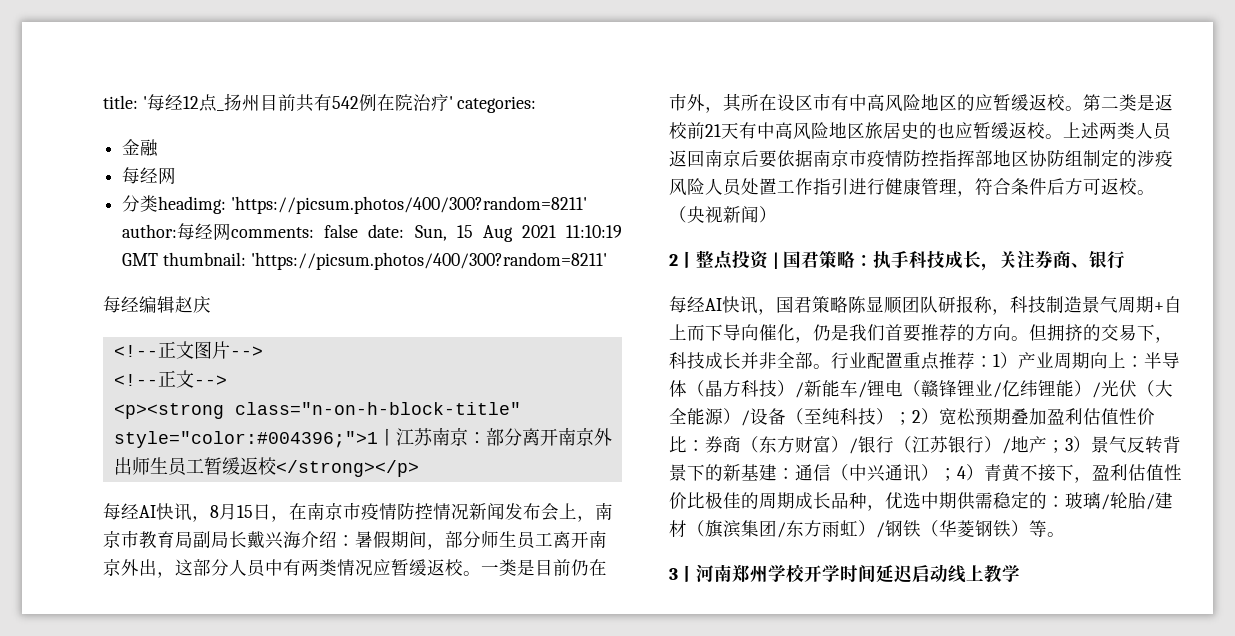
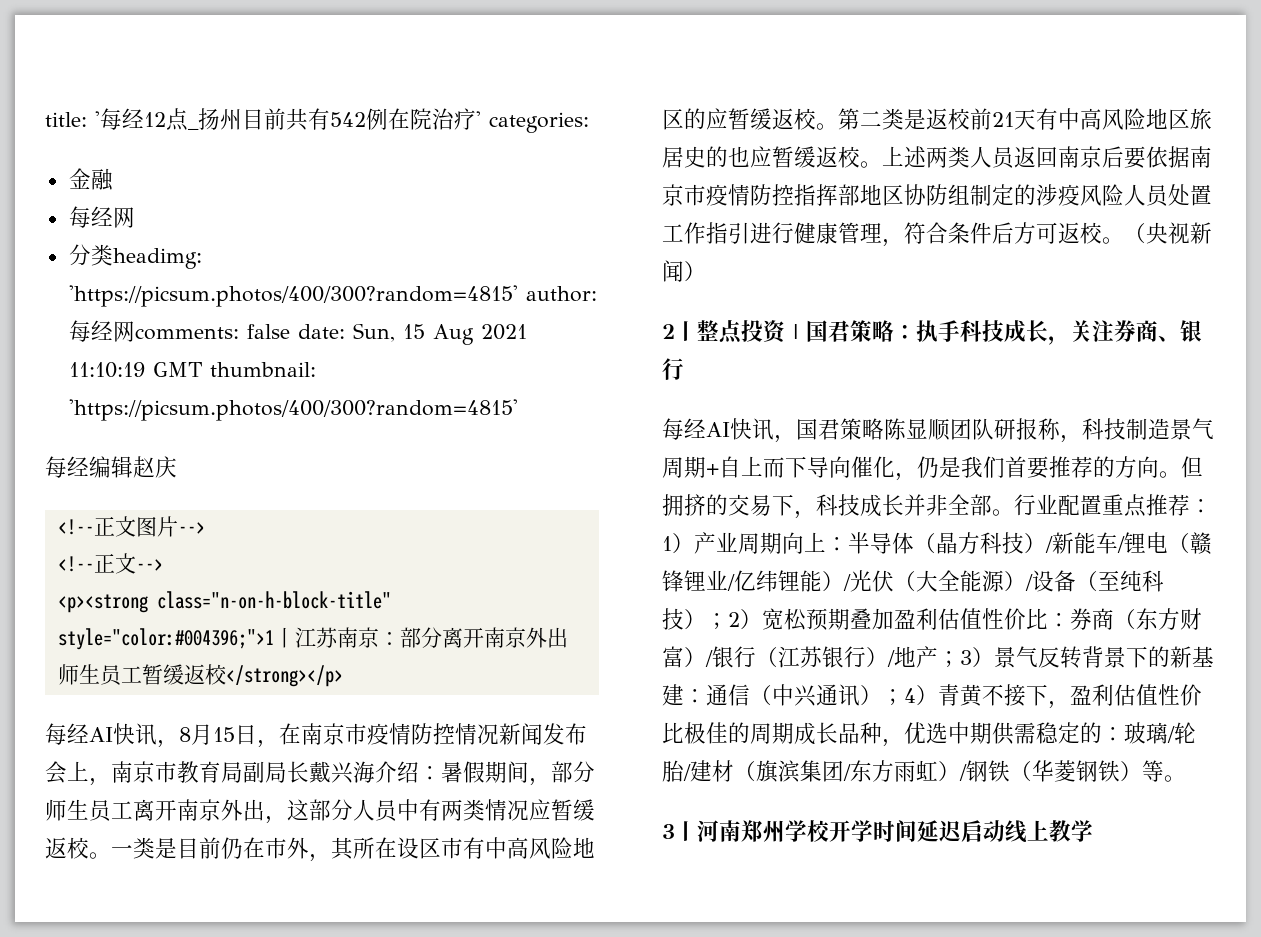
- 分类headimg: 'https://picsum.photos/400/300?random=8211' author:每经网comments: false date: Sun, 15 Aug 2021 11:10:19 GMT thumbnail: 'https://picsum.photos/400/300?random=8211'
+ 分类headimg: 'https://picsum.photos/400/300?random=4815' author:每经网comments: false date: Sun, 15 Aug 2021 11:10:19 GMT thumbnail: 'https://picsum.photos/400/300?random=4815'

